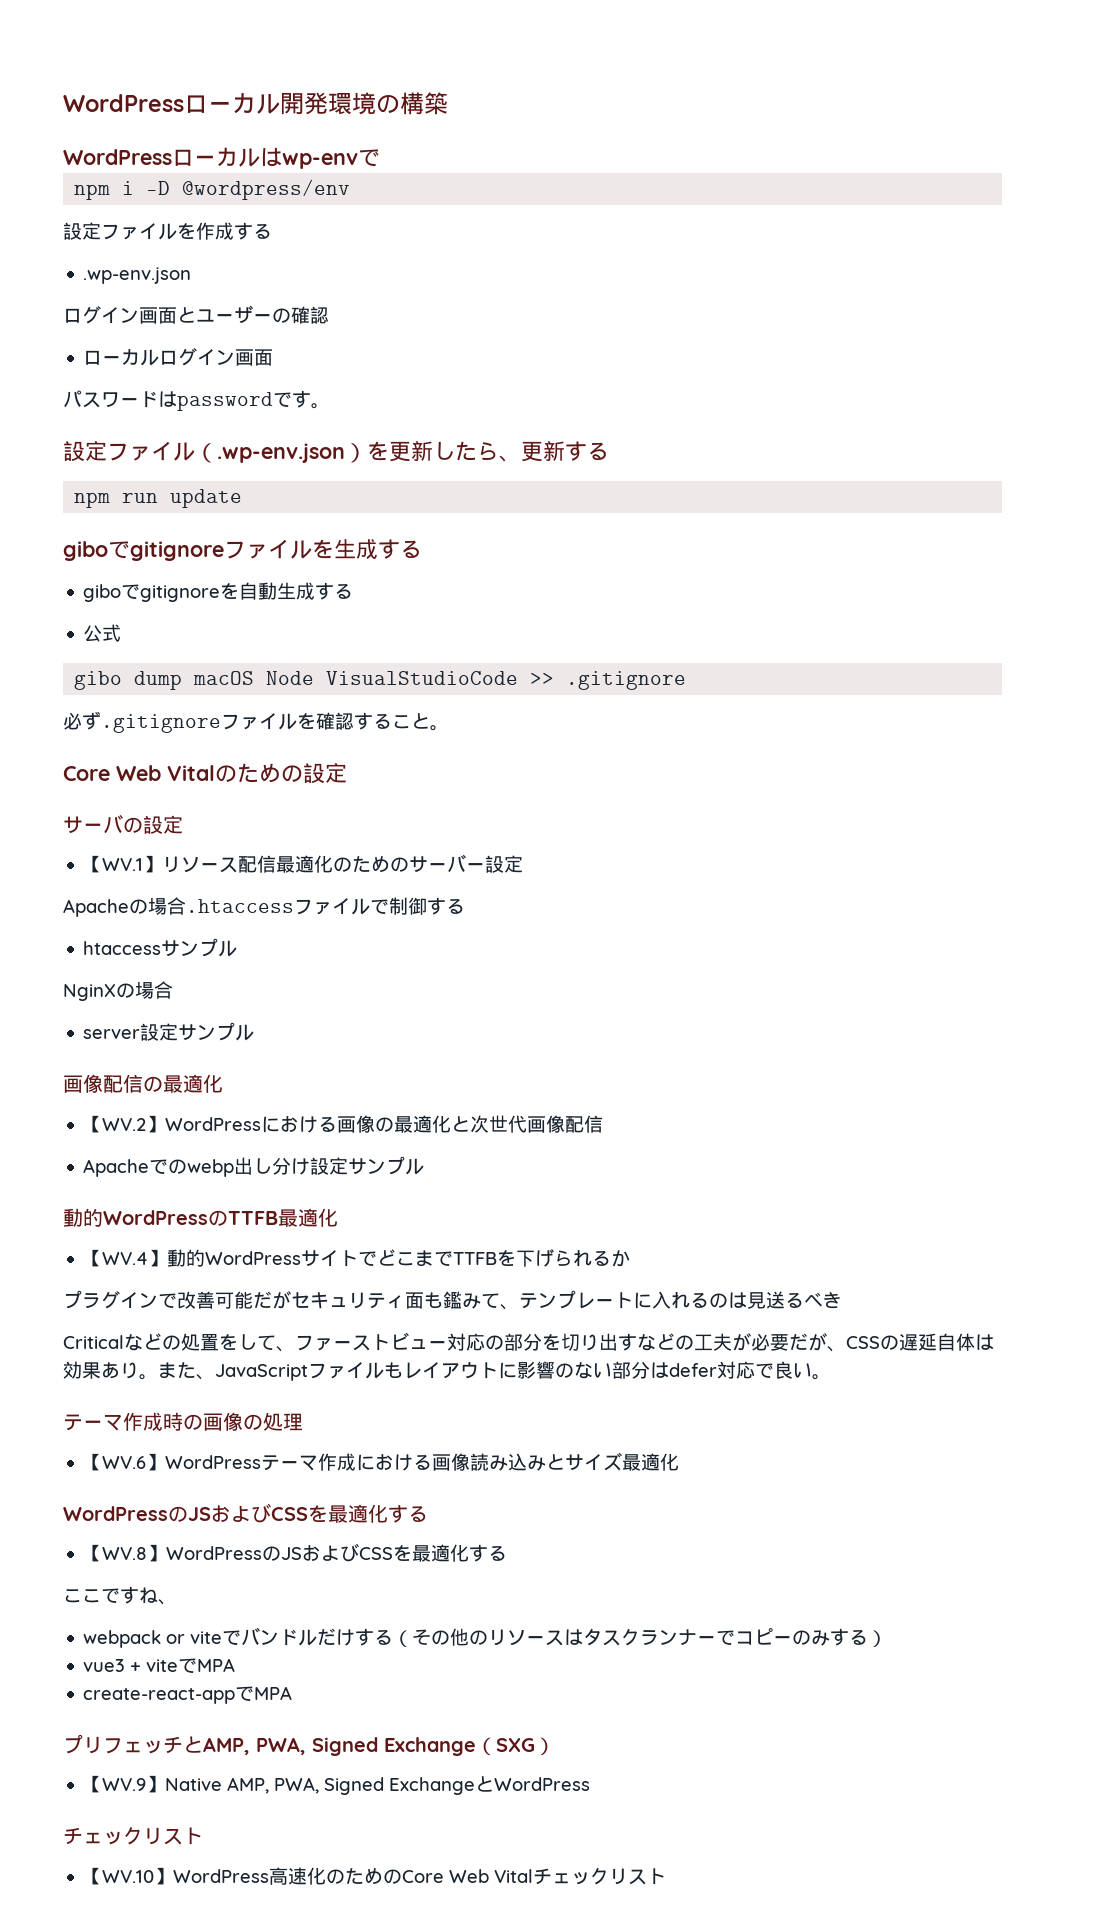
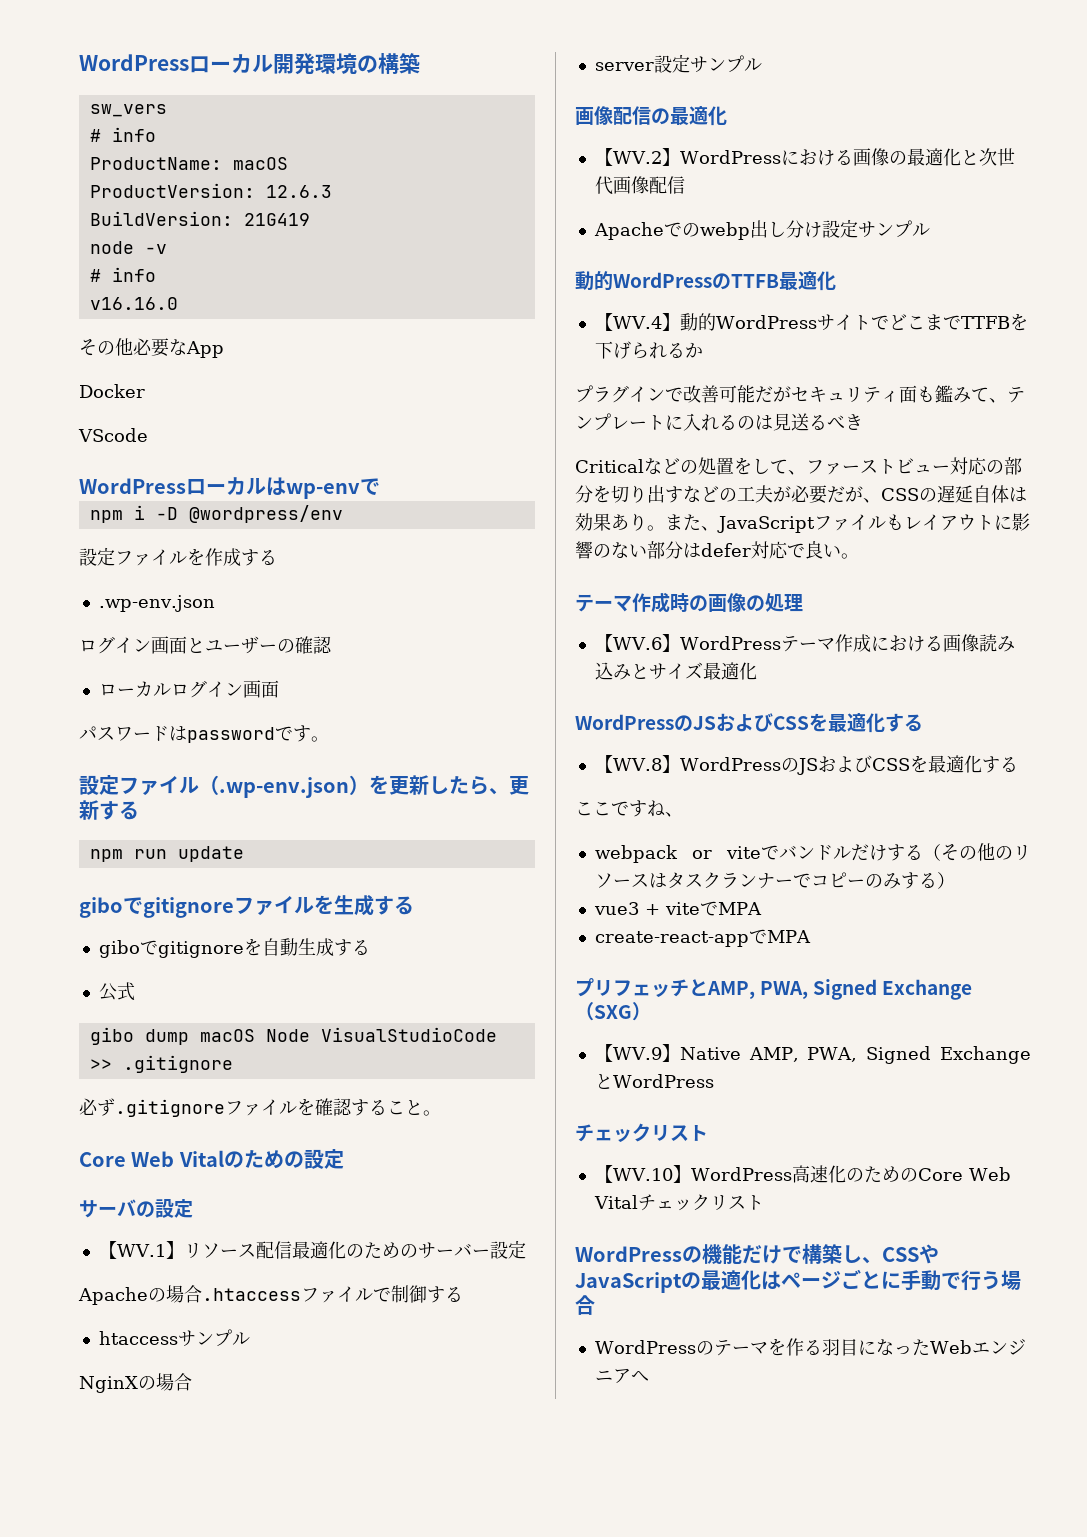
+ sw_vers
+ # info
+ ProductName: macOS
+ ProductVersion: 12.6.3
+ BuildVersion: 21G419
+ node -v
+ # info
+ v16.16.0
+ その他必要なApp
+ Docker
+ VScode
+ WordPressの機能だけで構築し、CSSやJavaScriptの最適化はページごとに手動で行う場合
+ WordPressのテーマを作る羽目になったWebエンジニアへ

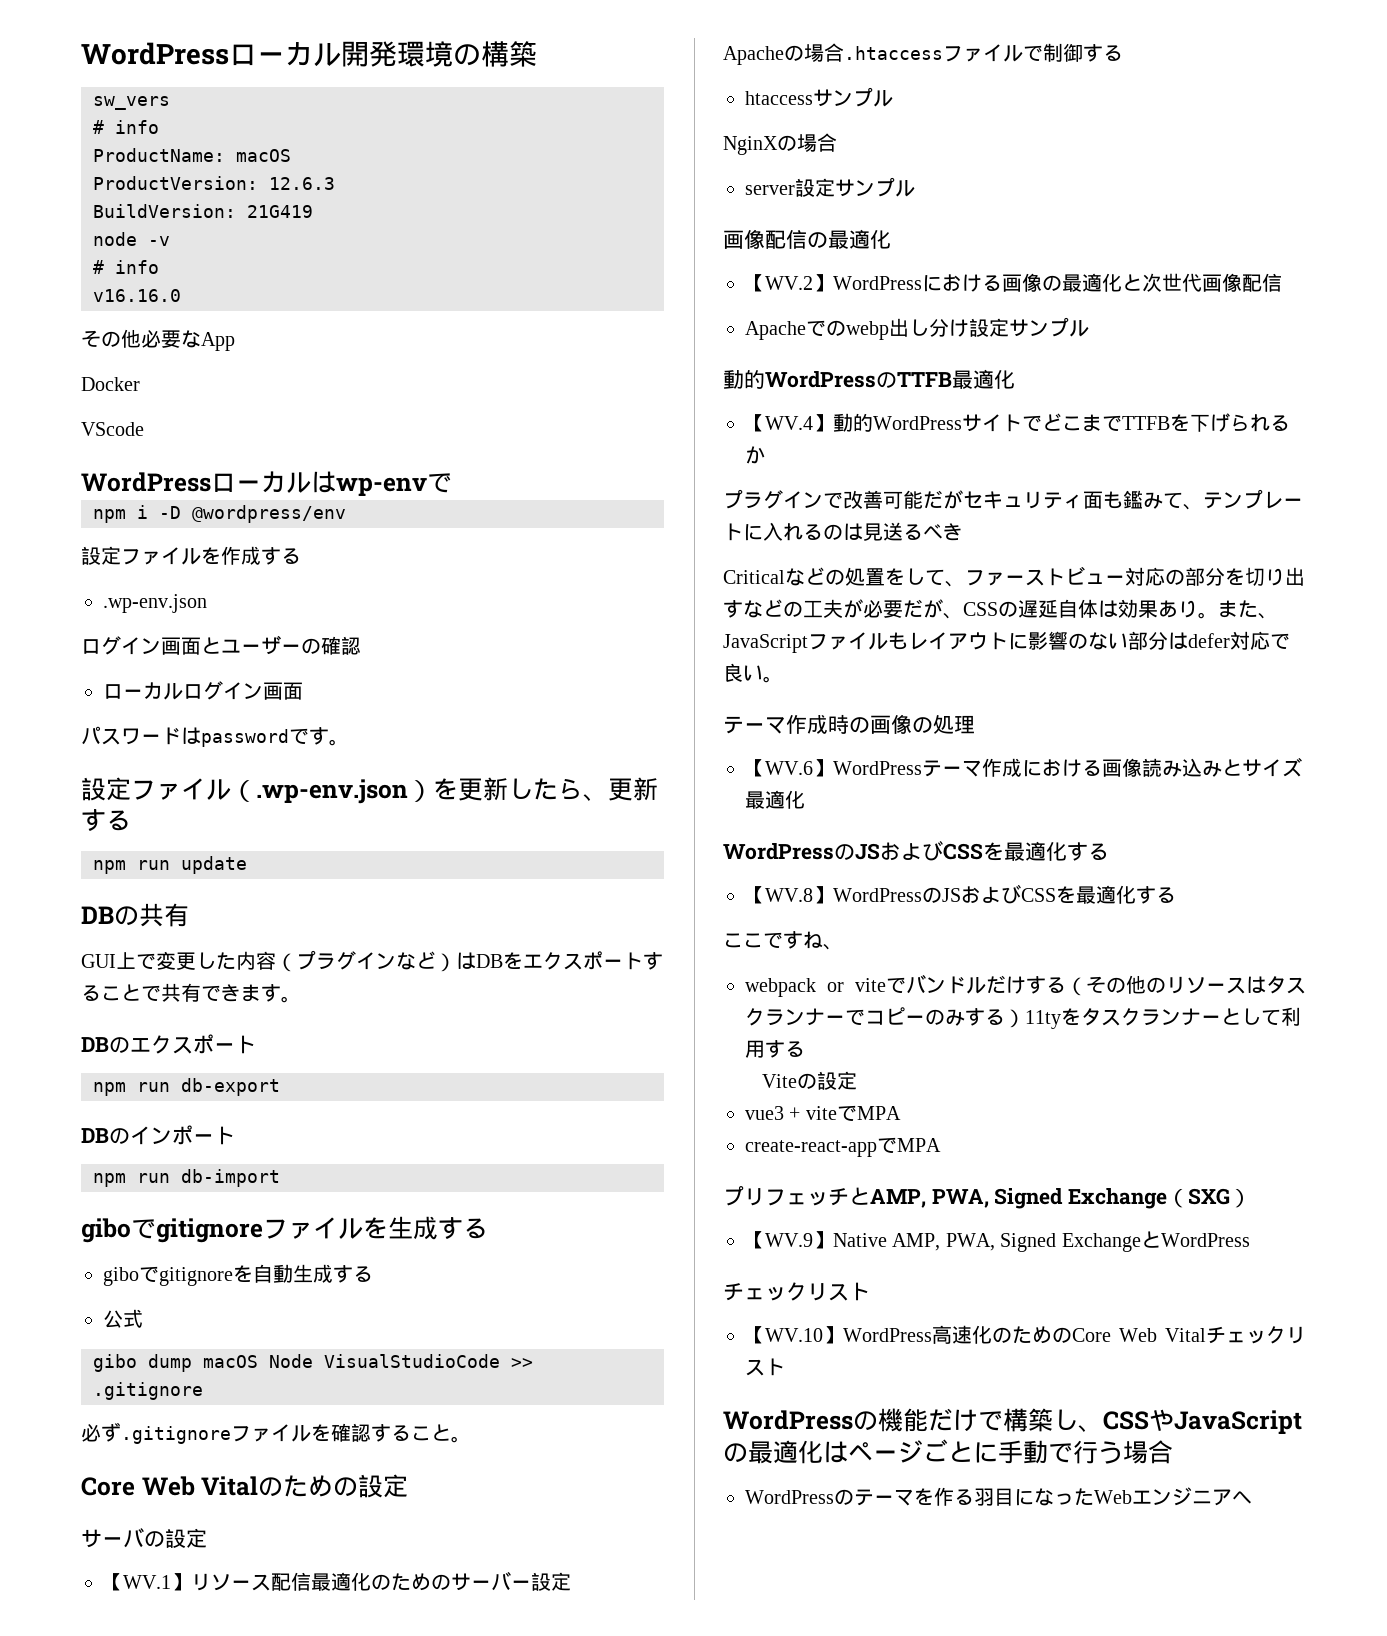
+ DBの共有
+ GUI上で変更した内容（プラグインなど）はDBをエクスポートすることで共有できます。
+ DBのエクスポート
+ npm run db-export
+ DBのインポート
+ npm run db-import
- webpack or viteでバンドルだけする（その他のリソースはタスクランナーでコピーのみする）
+ webpack or viteでバンドルだけする（その他のリソースはタスクランナーでコピーのみする）11tyをタスクランナーとして利用する
+ Viteの設定

